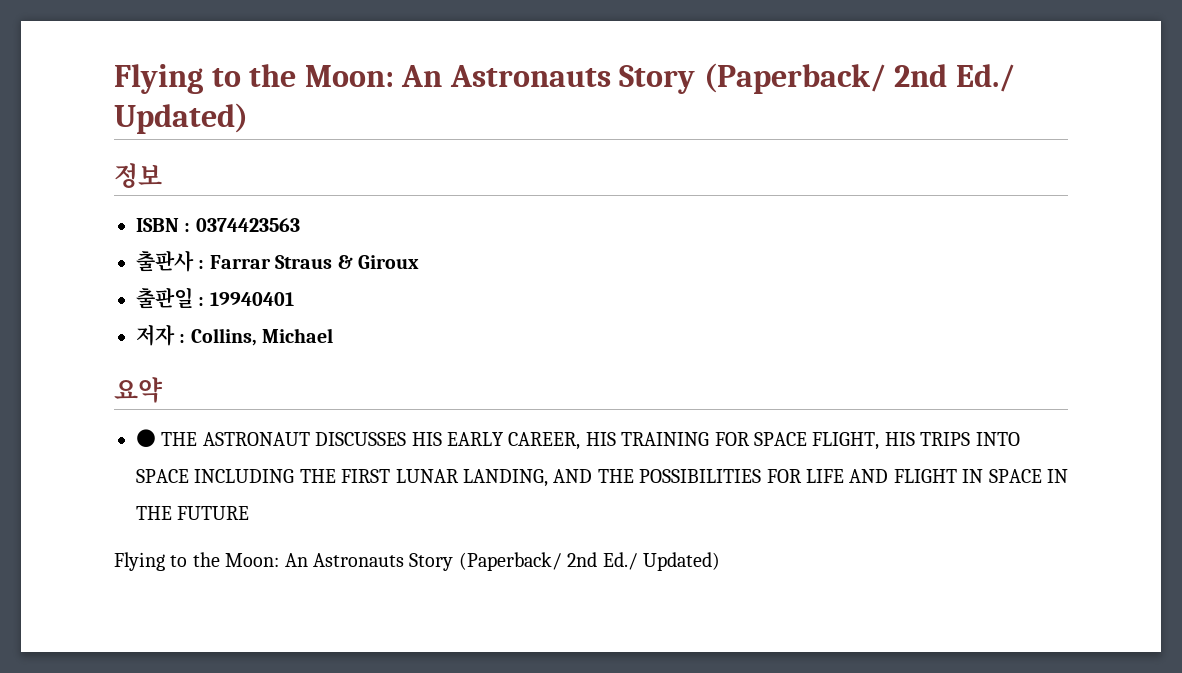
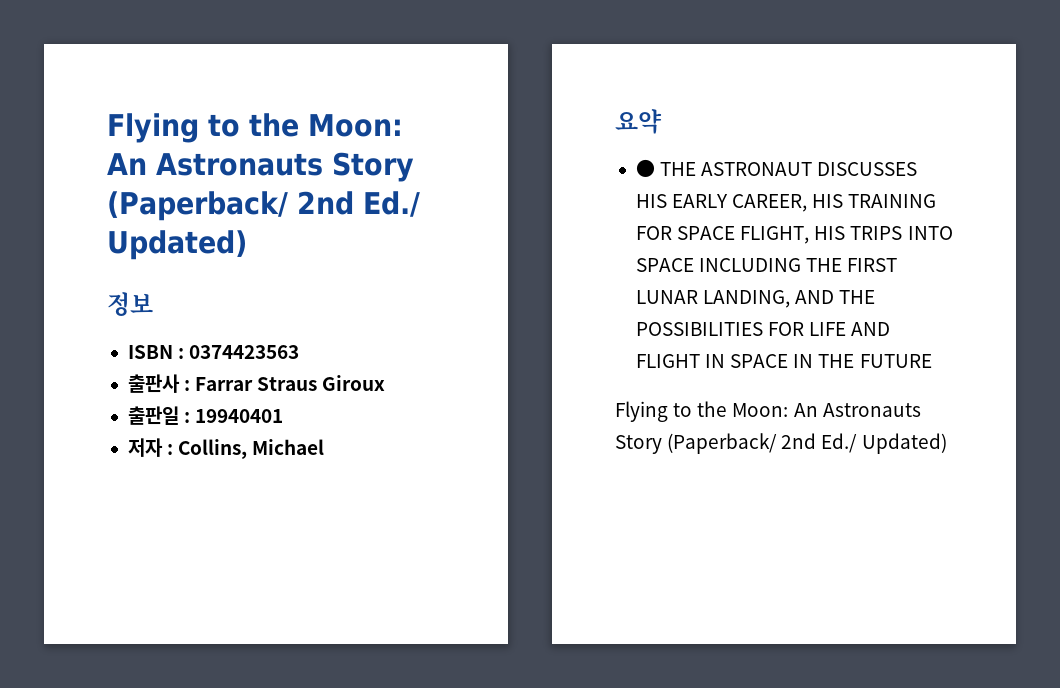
- 출판사 : Farrar Straus & Giroux
+ 출판사 : Farrar Straus Giroux

